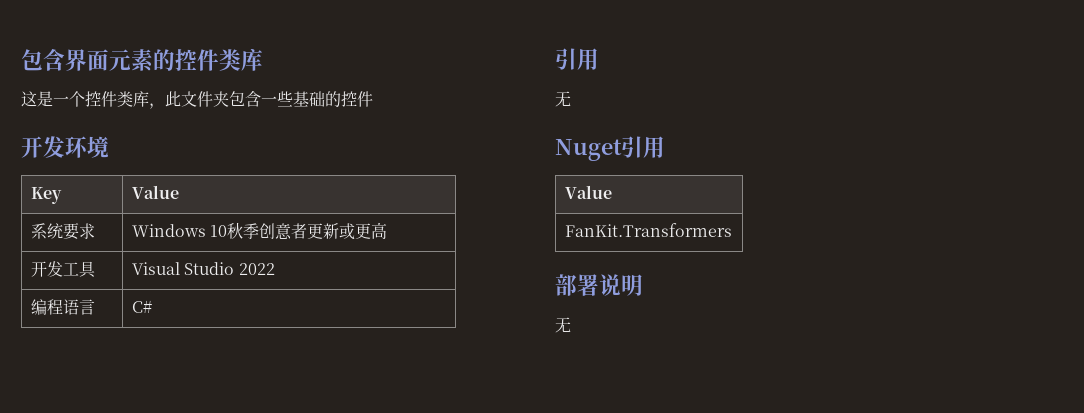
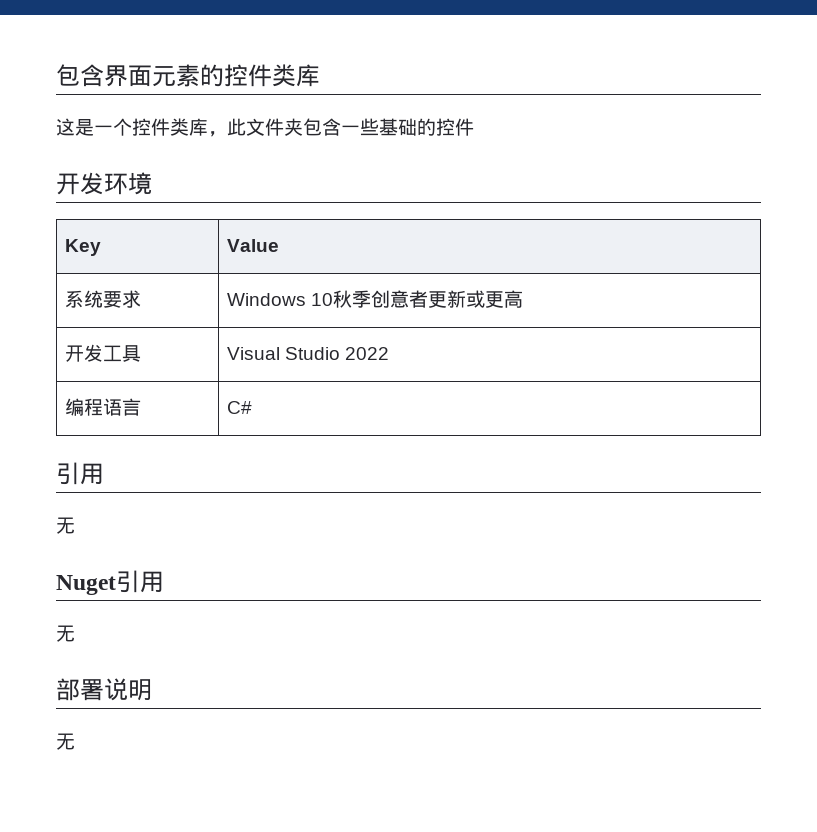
  Nuget引用
- Value
- FanKit.Transformers
+ 无

